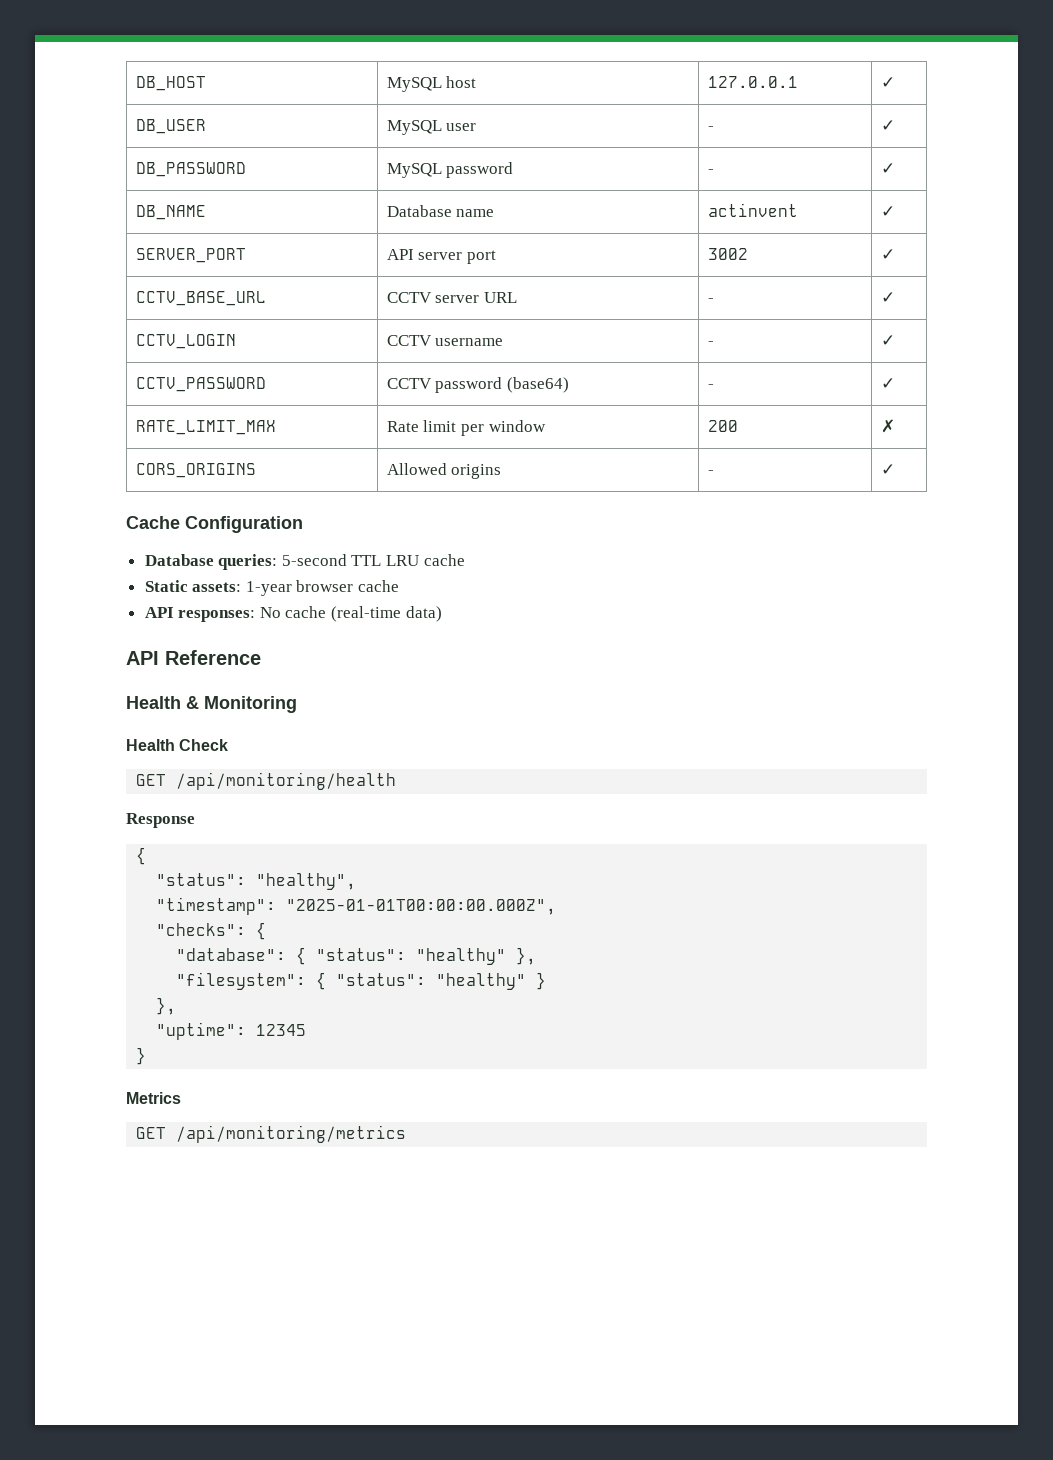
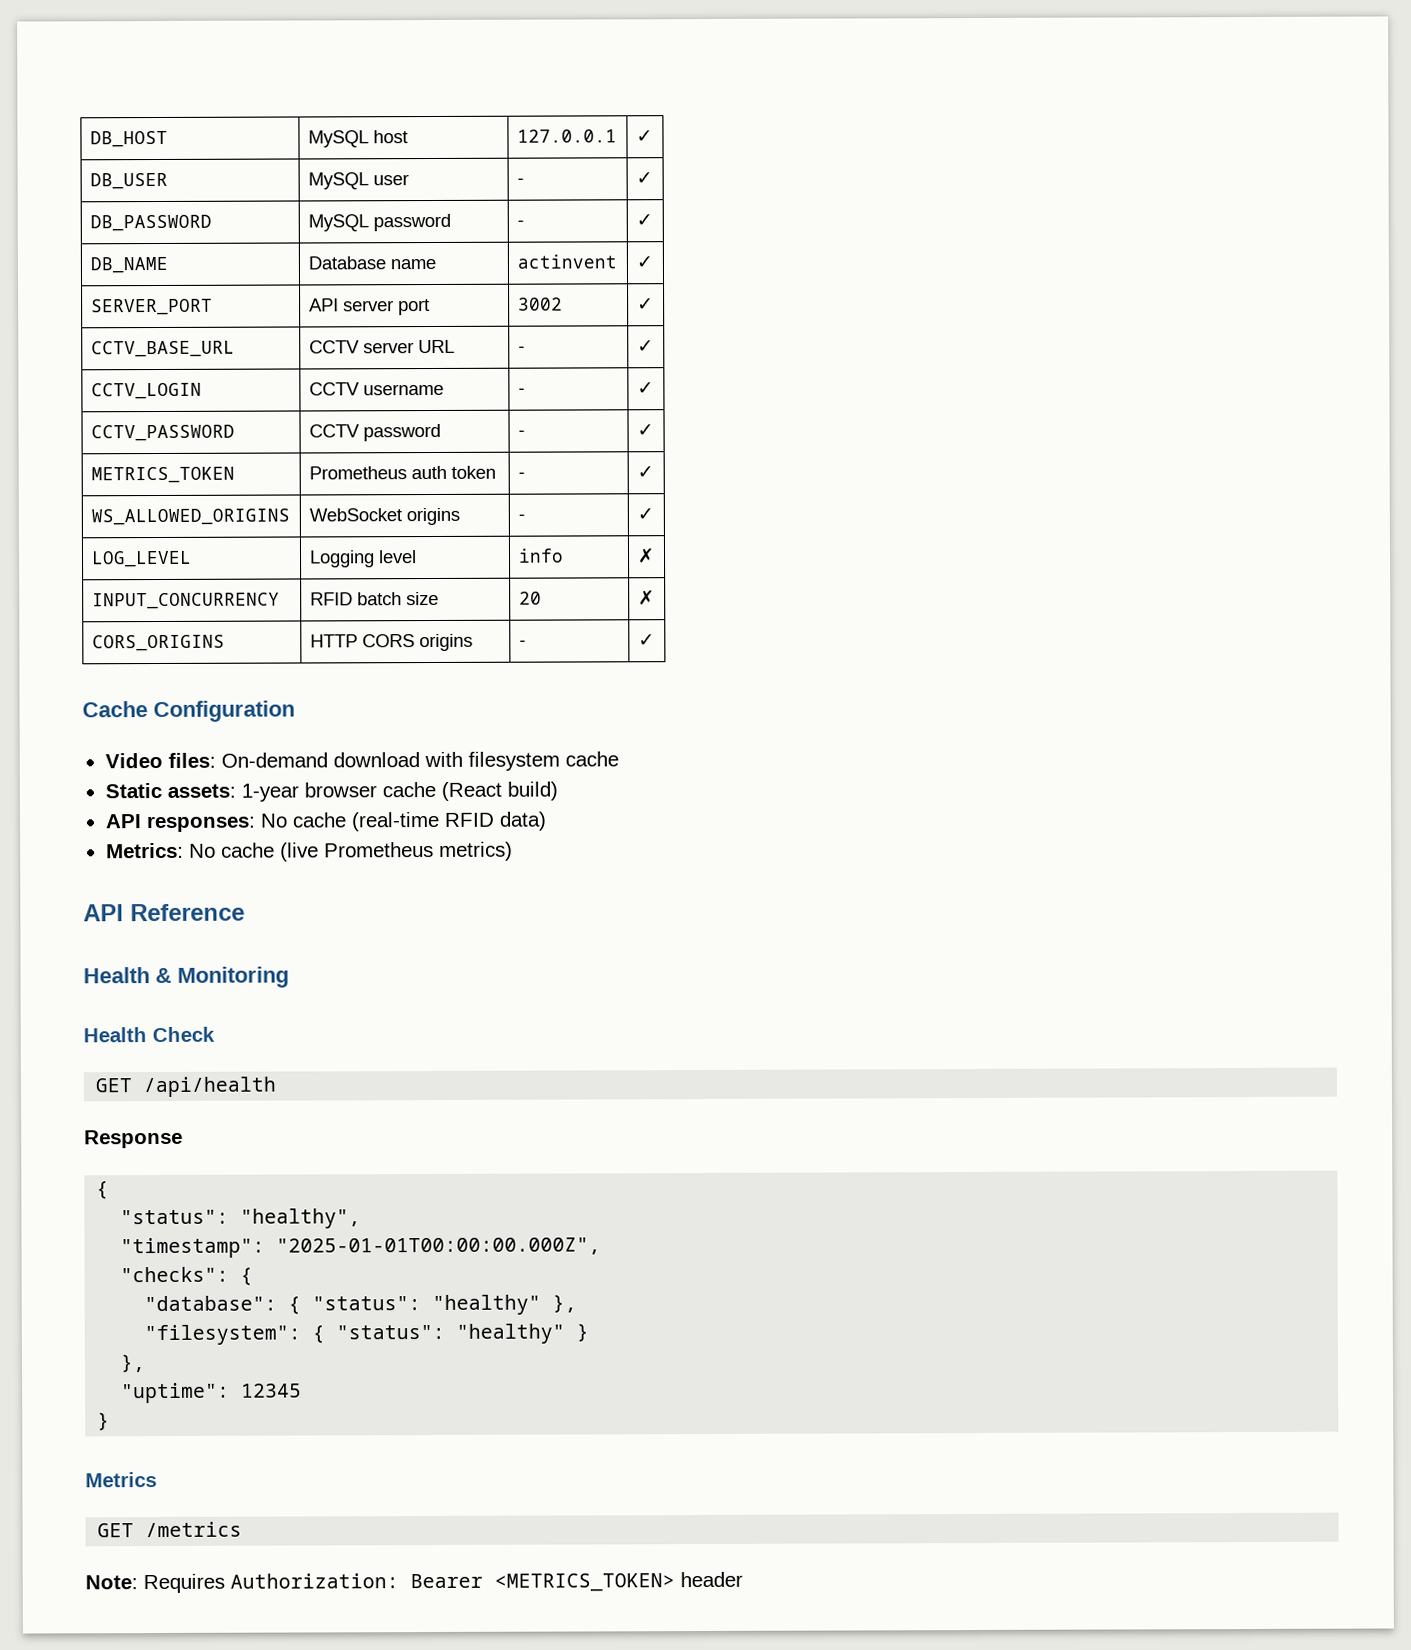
- CCTV_PASSWORD | CCTV password (base64) | - | ✓
- RATE_LIMIT_MAX | Rate limit per window | 200 | ✗
+ CCTV_PASSWORD | CCTV password | - | ✓
+ METRICS_TOKEN | Prometheus auth token | - | ✓
+ WS_ALLOWED_ORIGINS | WebSocket origins | - | ✓
+ LOG_LEVEL | Logging level | info | ✗
+ INPUT_CONCURRENCY | RFID batch size | 20 | ✗
- CORS_ORIGINS | Allowed origins | - | ✓
+ CORS_ORIGINS | HTTP CORS origins | - | ✓
- Database queries: 5-second TTL LRU cache
+ Video files: On-demand download with filesystem cache
- Static assets: 1-year browser cache
+ Static assets: 1-year browser cache (React build)
- API responses: No cache (real-time data)
+ API responses: No cache (real-time RFID data)
+ Metrics: No cache (live Prometheus metrics)
- GET /api/monitoring/health
+ GET /api/health
- GET /api/monitoring/metrics
+ GET /metrics
+ Note: Requires Authorization: Bearer <METRICS_TOKEN> header

